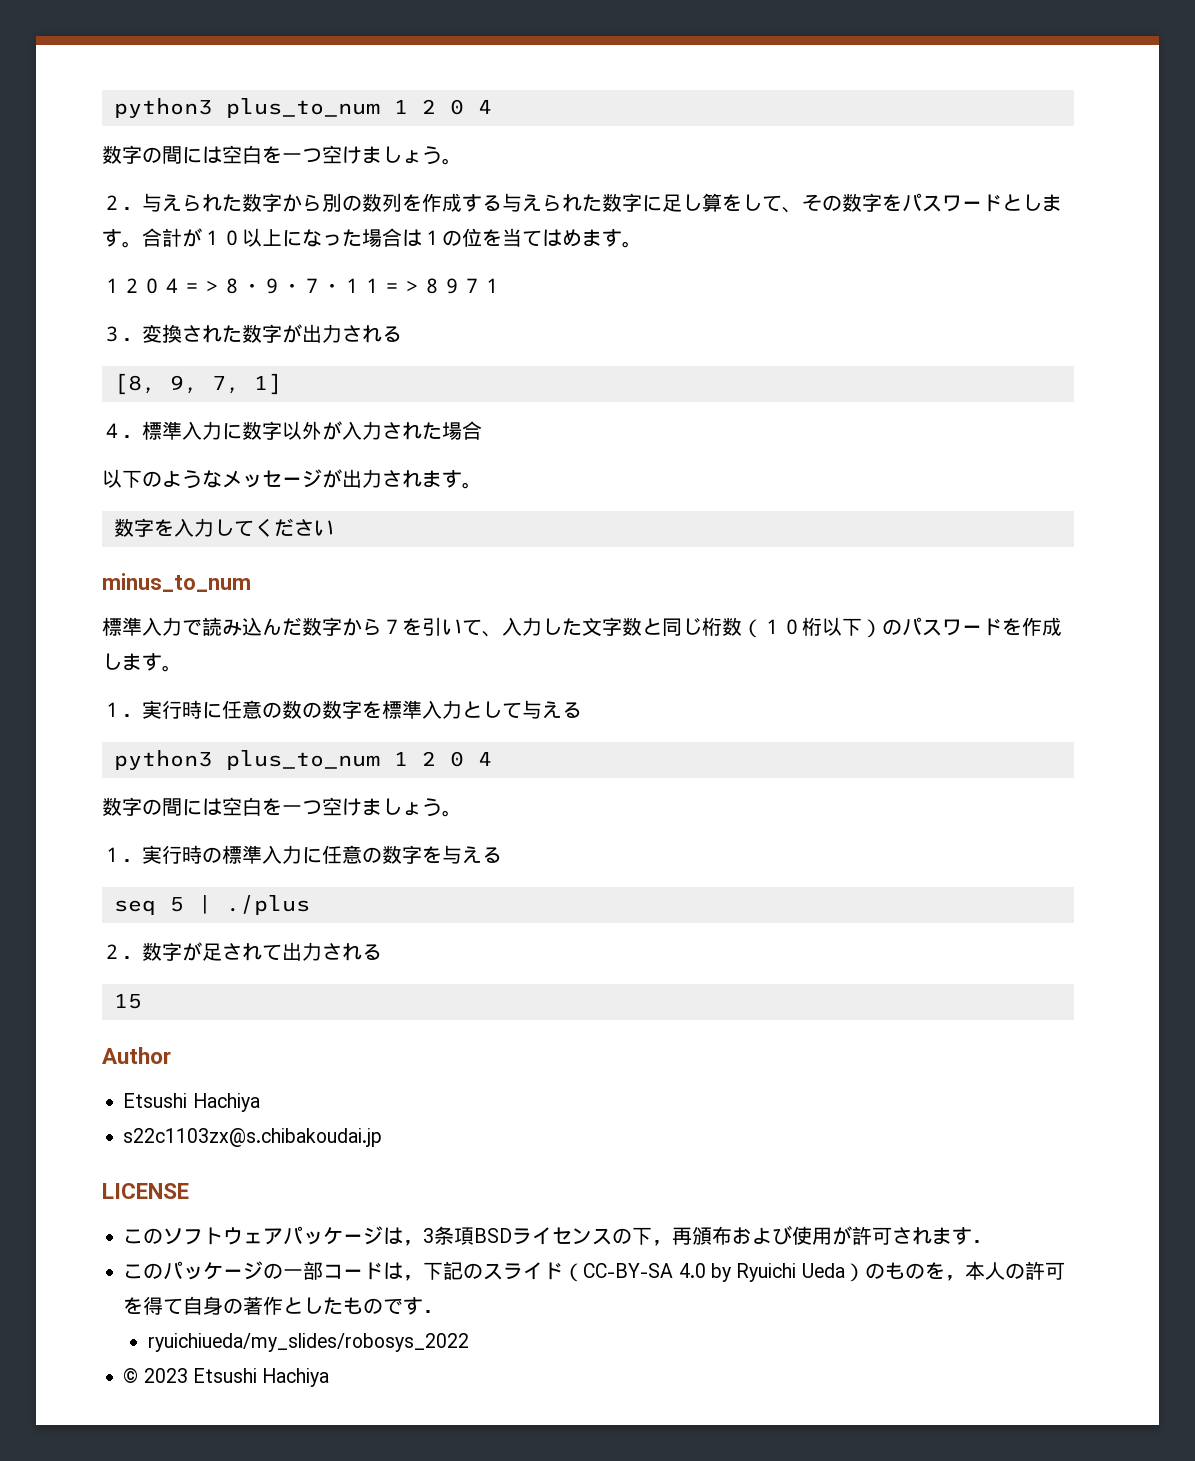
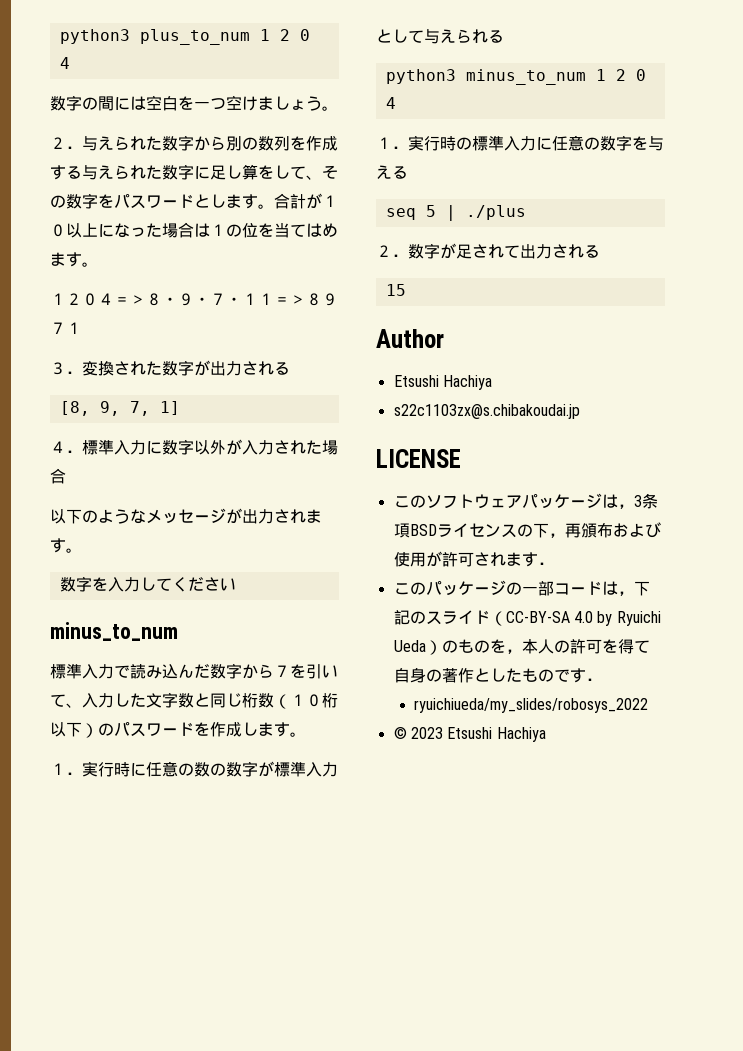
- １．実行時に任意の数の数字を標準入力として与える
- python3 plus_to_num 1 2 0 4
- 数字の間には空白を一つ空けましょう。
+ １．実行時に任意の数の数字が標準入力として与えられる
+ python3 minus_to_num 1 2 0 4

